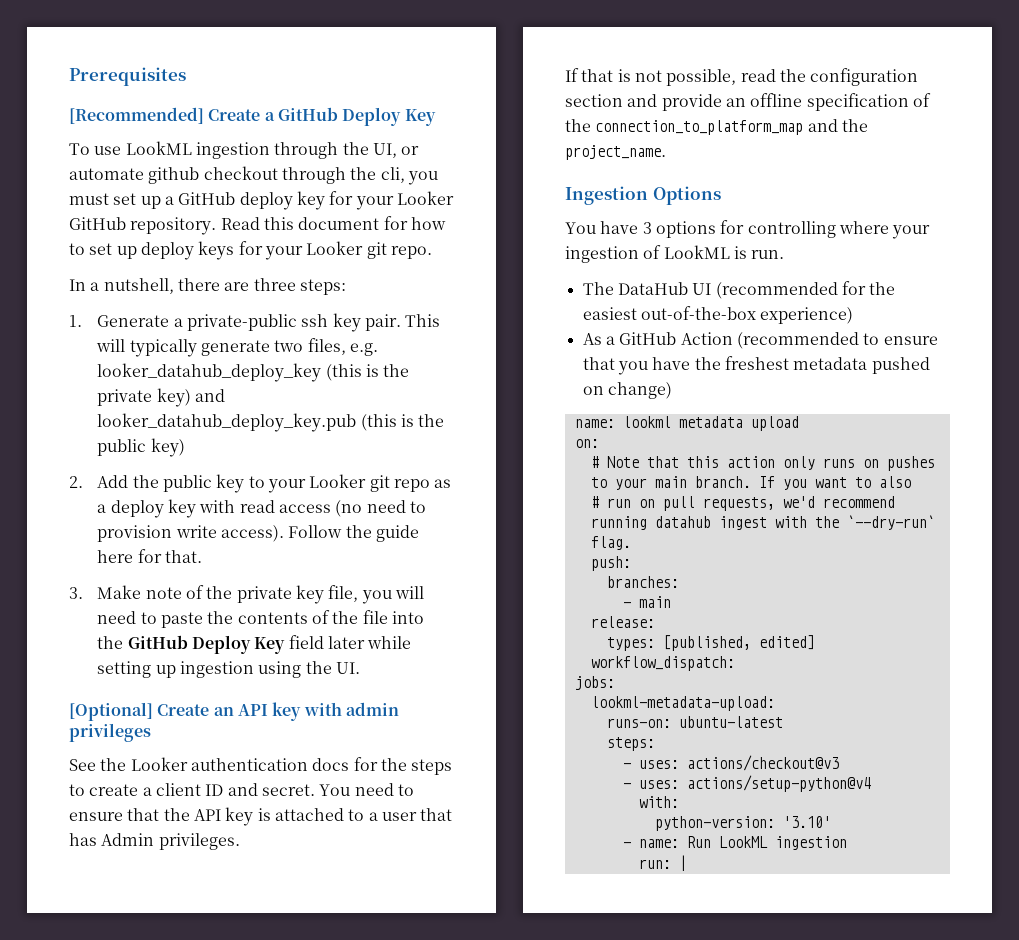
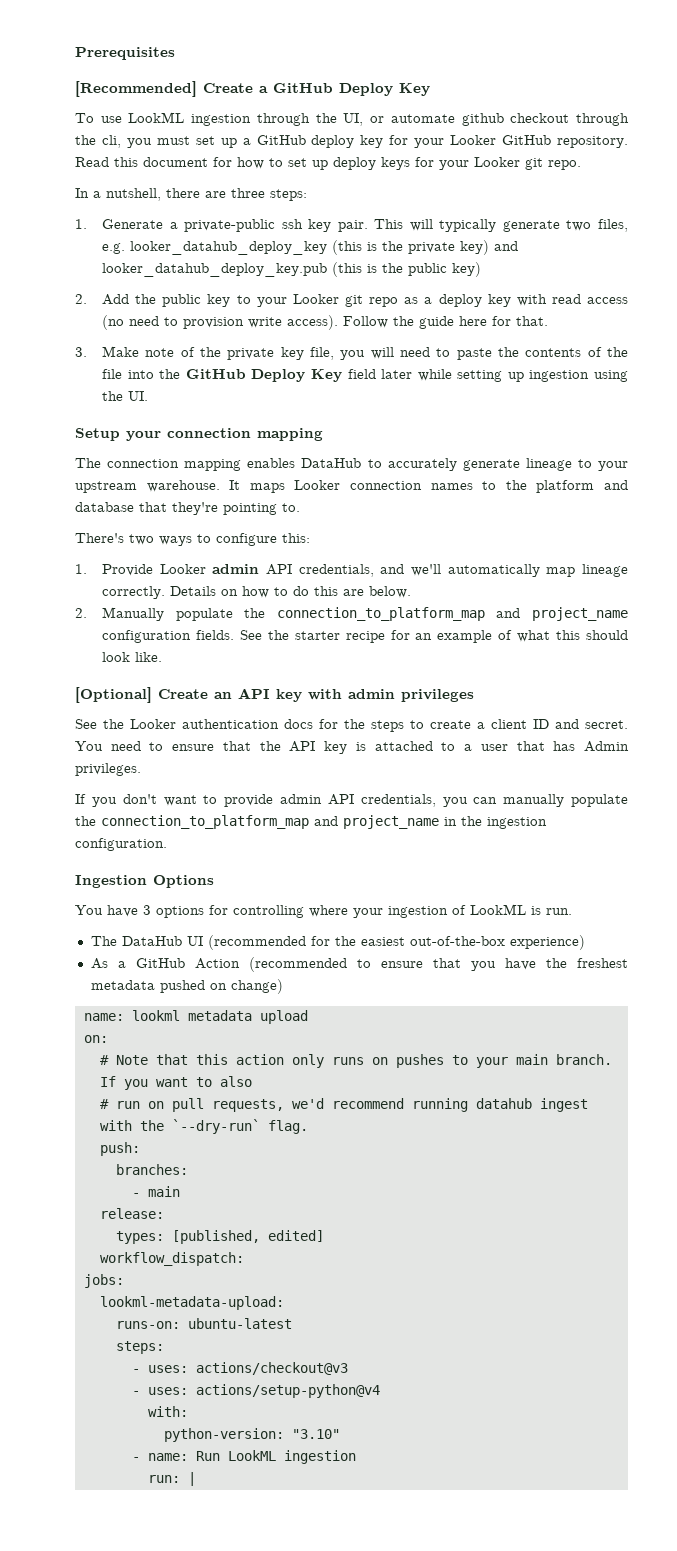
+ Setup your connection mapping
+ The connection mapping enables DataHub to accurately generate lineage to your upstream warehouse. It maps Looker connection names to the platform and database that they're pointing to.
+ There's two ways to configure this:
+ 1. Provide Looker admin API credentials, and we'll automatically map lineage correctly. Details on how to do this are below.
+ 2. Manually populate the connection_to_platform_map and project_name configuration fields. See the starter recipe for an example of what this should look like.
- If that is not possible, read the configuration section and provide an offline specification of the connection_to_platform_map and the project_name.
+ If you don't want to provide admin API credentials, you can manually populate the connection_to_platform_map and project_name in the ingestion configuration.
- python-version: '3.10'
+ python-version: "3.10"

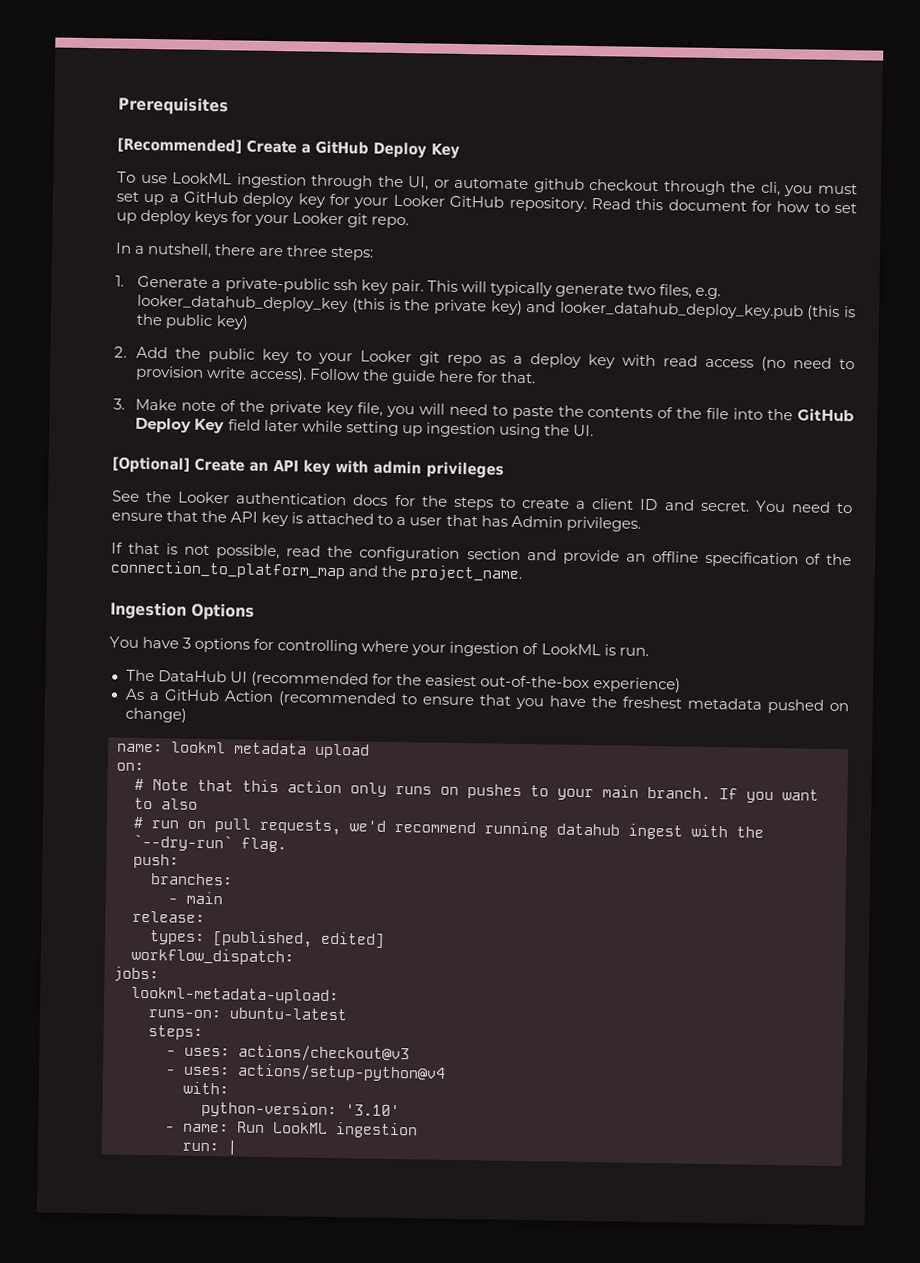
- Setup your connection mapping
- The connection mapping enables DataHub to accurately generate lineage to your upstream warehouse. It maps Looker connection names to the platform and database that they're pointing to.
- There's two ways to configure this:
- 1. Provide Looker admin API credentials, and we'll automatically map lineage correctly. Details on how to do this are below.
- 2. Manually populate the connection_to_platform_map and project_name configuration fields. See the starter recipe for an example of what this should look like.
- If you don't want to provide admin API credentials, you can manually populate the connection_to_platform_map and project_name in the ingestion configuration.
+ If that is not possible, read the configuration section and provide an offline specification of the connection_to_platform_map and the project_name.
- python-version: "3.10"
+ python-version: '3.10'

